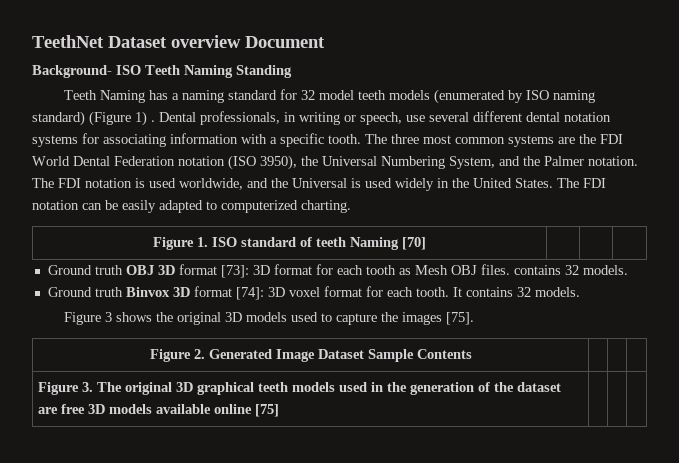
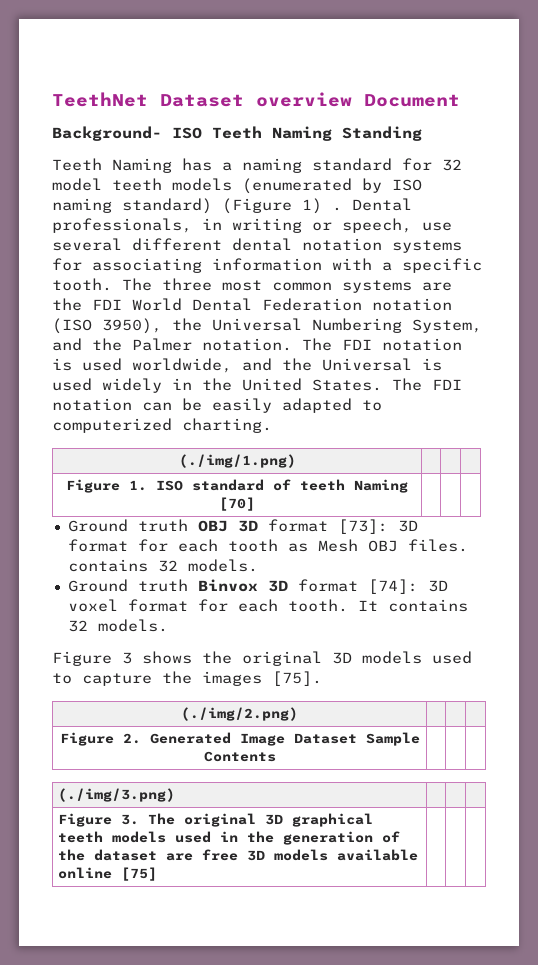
+ (./img/1.png) | | |
+ (./img/2.png) | | |
+ (./img/3.png) | | |

